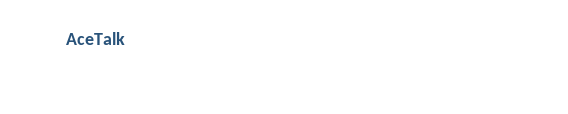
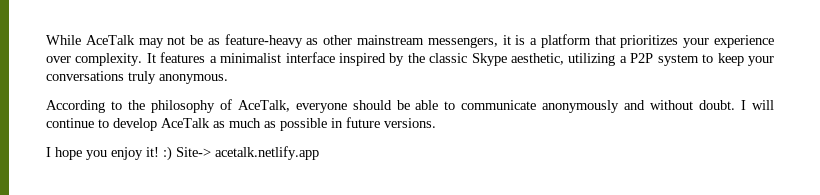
- AceTalk
+ While AceTalk may not be as feature-heavy as other mainstream messengers, it is a platform that prioritizes your experience over complexity. It features a minimalist interface inspired by the classic Skype aesthetic, utilizing a P2P system to keep your conversations truly anonymous.
+ According to the philosophy of AceTalk, everyone should be able to communicate anonymously and without doubt. I will continue to develop AceTalk as much as possible in future versions.
+ I hope you enjoy it! :) Site-> acetalk.netlify.app

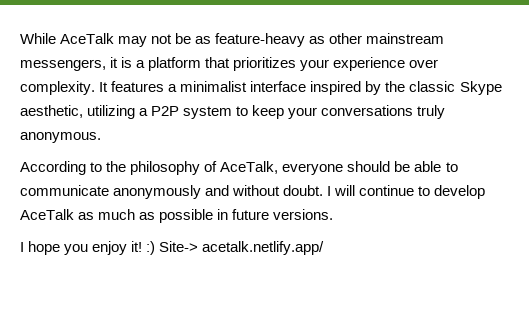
- I hope you enjoy it! :) Site-> acetalk.netlify.app
+ I hope you enjoy it! :) Site-> acetalk.netlify.app/

